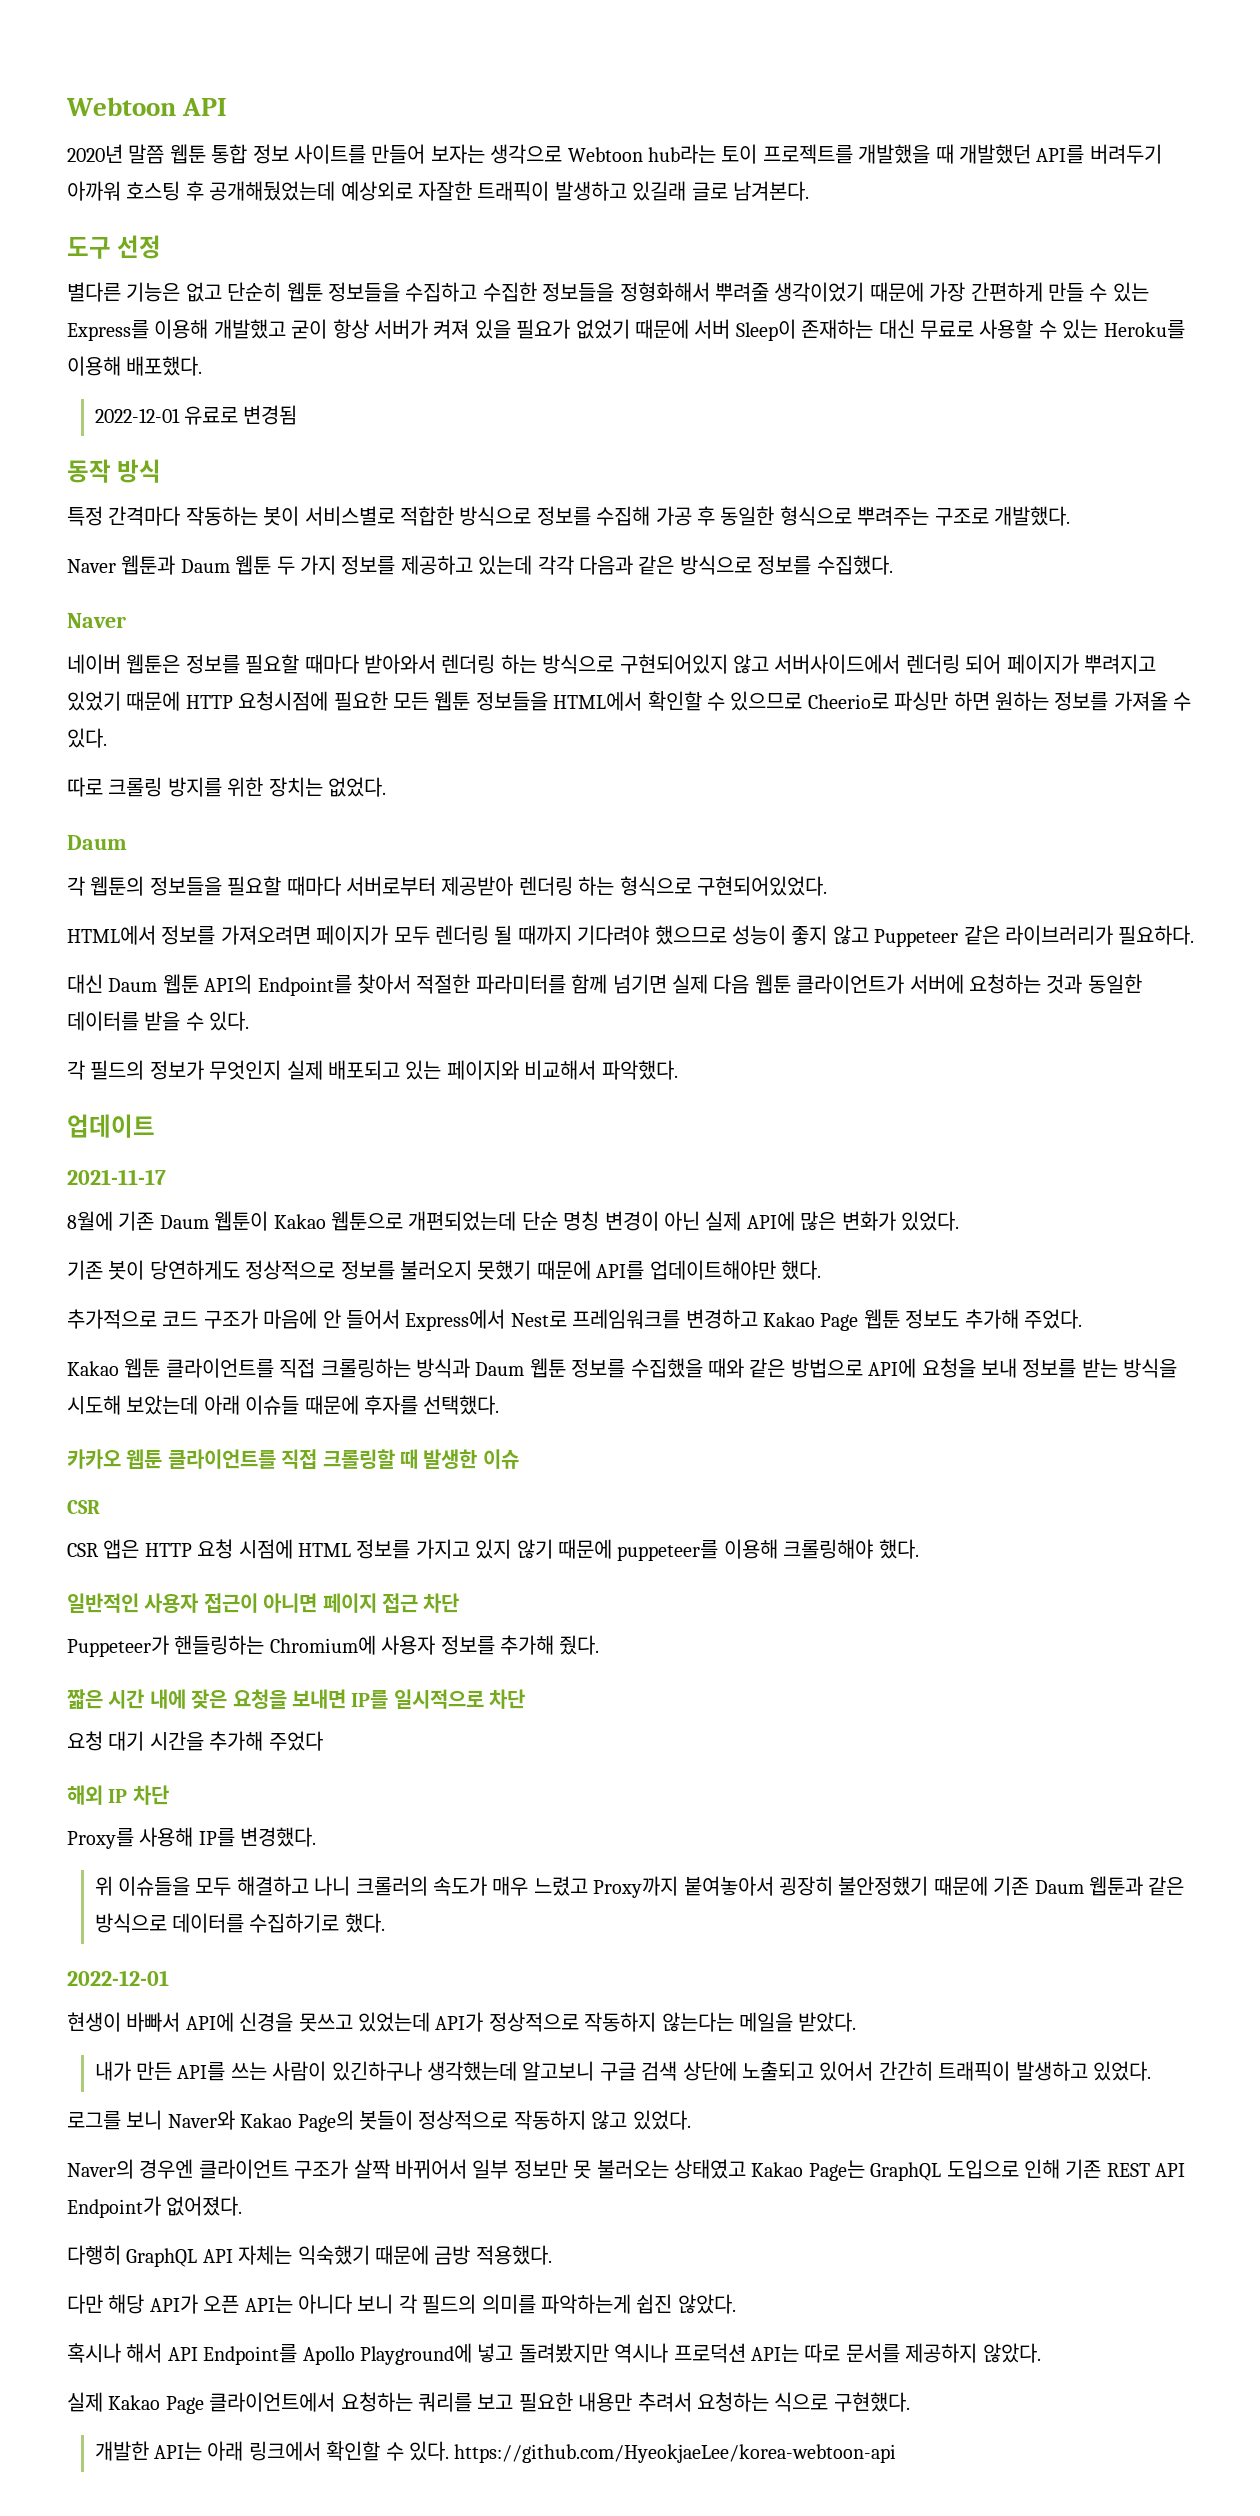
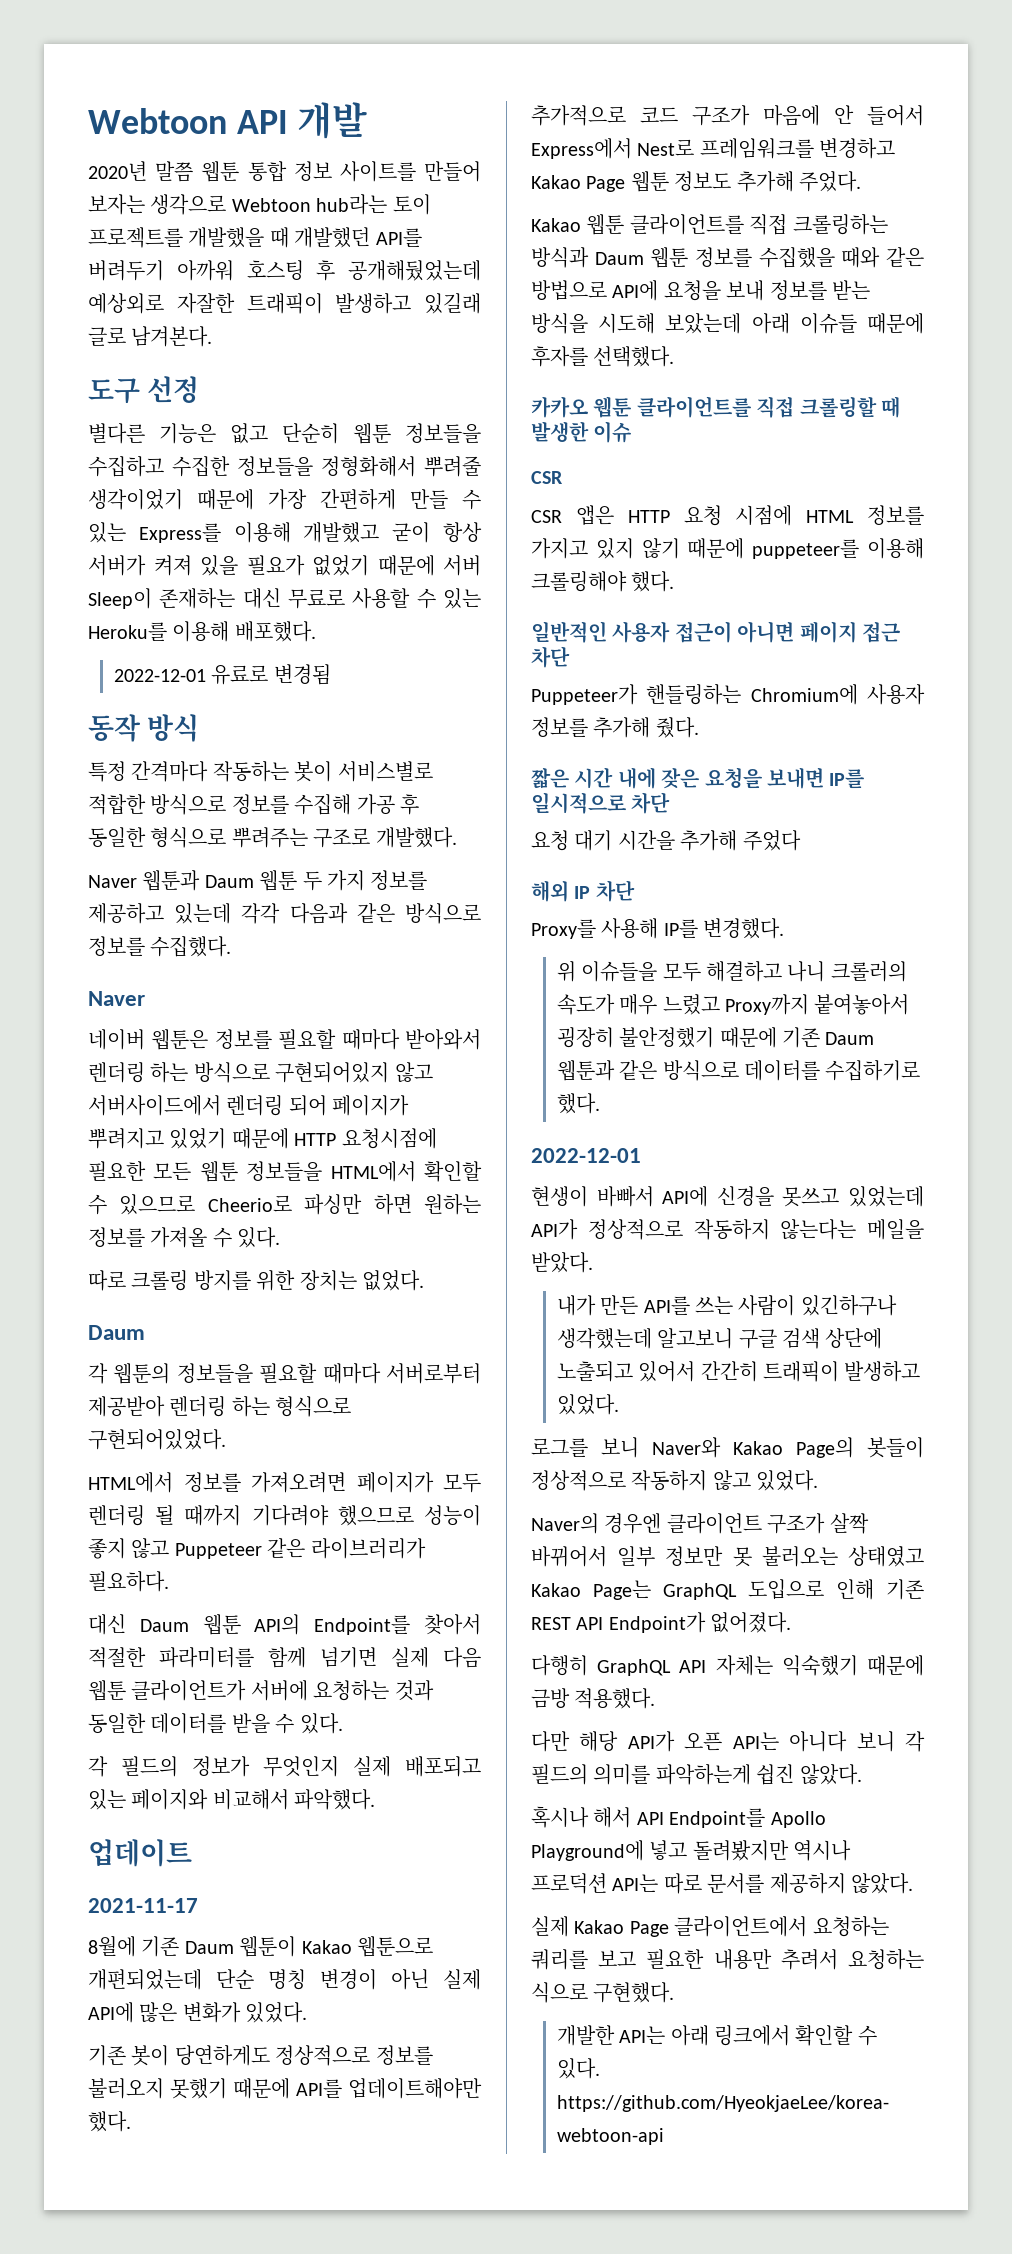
- Webtoon API
+ Webtoon API 개발

